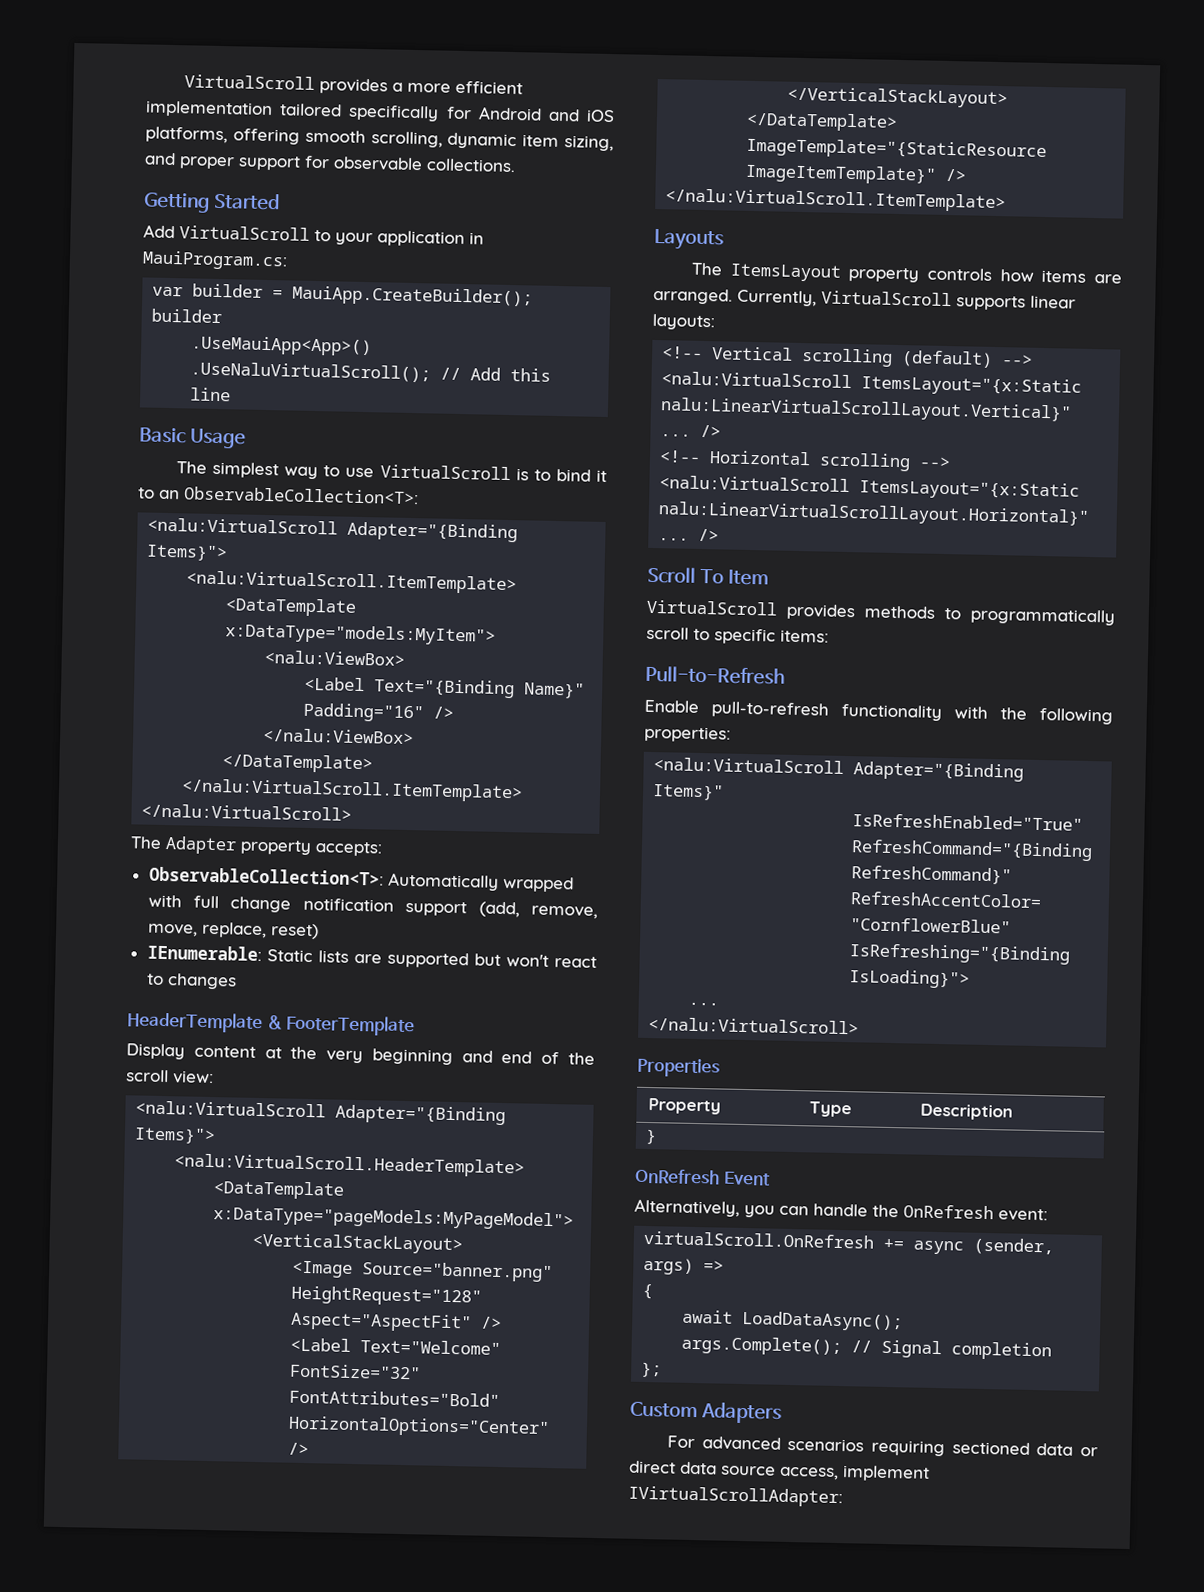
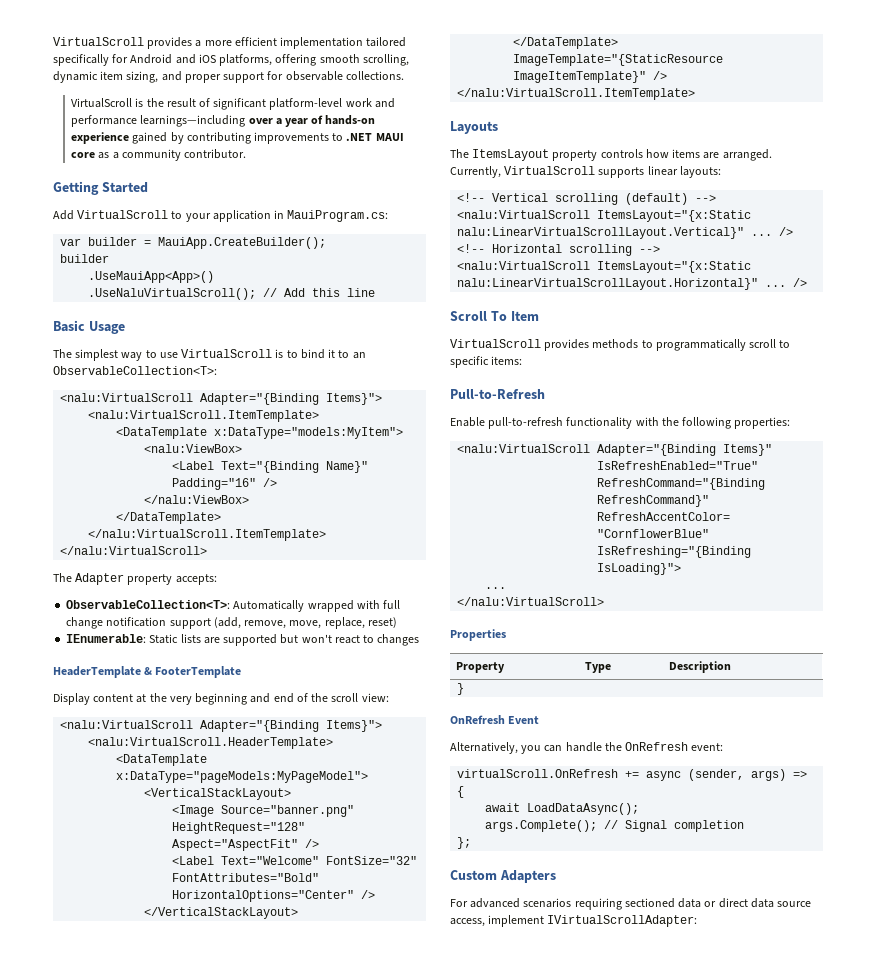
+ VirtualScroll is the result of significant platform-level work and performance learnings—including over a year of hands-on experience gained by contributing improvements to .NET MAUI core as a community contributor.

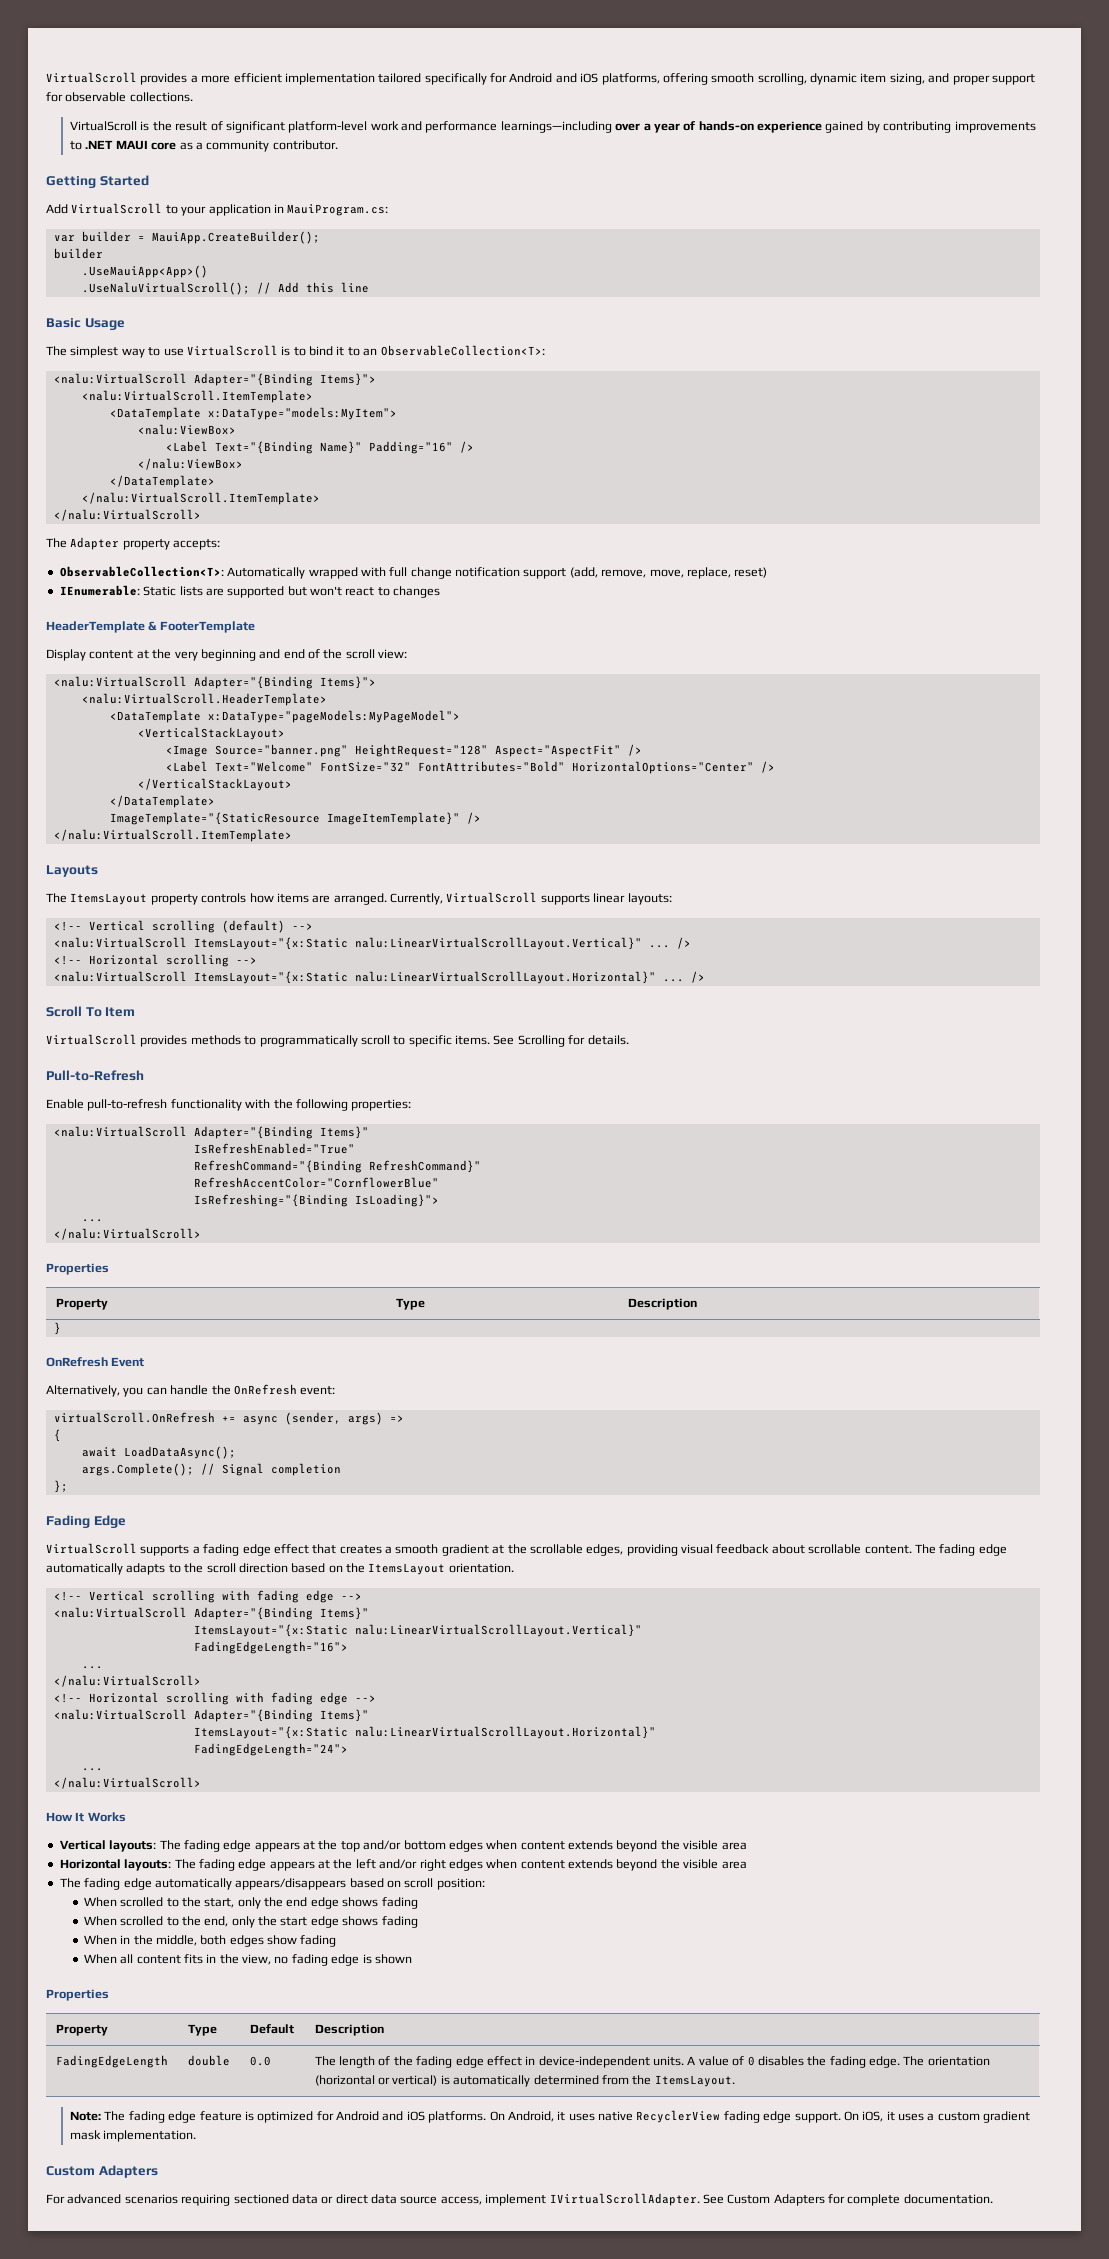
- VirtualScroll provides methods to programmatically scroll to specific items:
+ VirtualScroll provides methods to programmatically scroll to specific items. See Scrolling for details.
+ Fading Edge
+ VirtualScroll supports a fading edge effect that creates a smooth gradient at the scrollable edges, providing visual feedback about scrollable content. The fading edge automatically adapts to the scroll direction based on the ItemsLayout orientation.
+ <!-- Vertical scrolling with fading edge -->
+ <nalu:VirtualScroll Adapter="{Binding Items}"
+ ItemsLayout="{x:Static nalu:LinearVirtualScrollLayout.Vertical}"
+ FadingEdgeLength="16">
+ ...
+ </nalu:VirtualScroll>
+ <!-- Horizontal scrolling with fading edge -->
+ <nalu:VirtualScroll Adapter="{Binding Items}"
+ ItemsLayout="{x:Static nalu:LinearVirtualScrollLayout.Horizontal}"
+ FadingEdgeLength="24">
+ ...
+ </nalu:VirtualScroll>
+ How It Works
+ Vertical layouts: The fading edge appears at the top and/or bottom edges when content extends beyond the visible area
+ Horizontal layouts: The fading edge appears at the left and/or right edges when content extends beyond the visible area
+ The fading edge automatically appears/disappears based on scroll position:
+ When scrolled to the start, only the end edge shows fading
+ When scrolled to the end, only the start edge shows fading
+ When in the middle, both edges show fading
+ When all content fits in the view, no fading edge is shown
+ Properties
+ Property | Type | Default | Description
+ FadingEdgeLength | double | 0.0 | The length of the fading edge effect in device-independent units. A value of 0 disables the fading edge. The orientation (horizontal or vertical) is automatically determined from the ItemsLayout.
+ Note: The fading edge feature is optimized for Android and iOS platforms. On Android, it uses native RecyclerView fading edge support. On iOS, it uses a custom gradient mask implementation.
- For advanced scenarios requiring sectioned data or direct data source access, implement IVirtualScrollAdapter:
+ For advanced scenarios requiring sectioned data or direct data source access, implement IVirtualScrollAdapter. See Custom Adapters for complete documentation.

